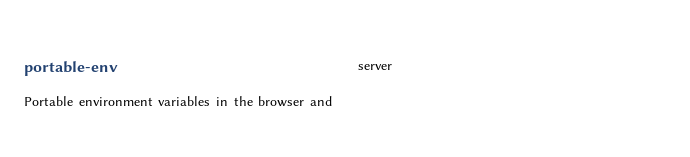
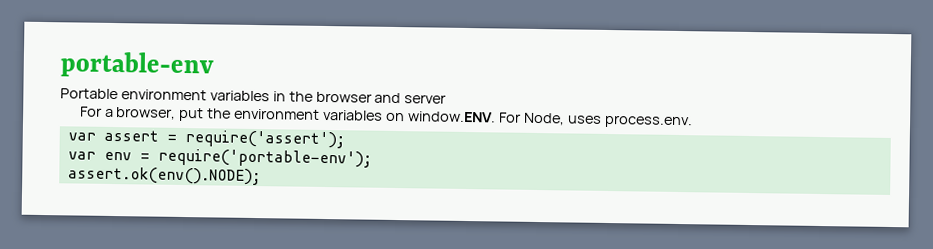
+ For a browser, put the environment variables on window.ENV. For Node, uses process.env.
+ var assert = require('assert');
+ var env = require('portable-env');
+ assert.ok(env().NODE);

